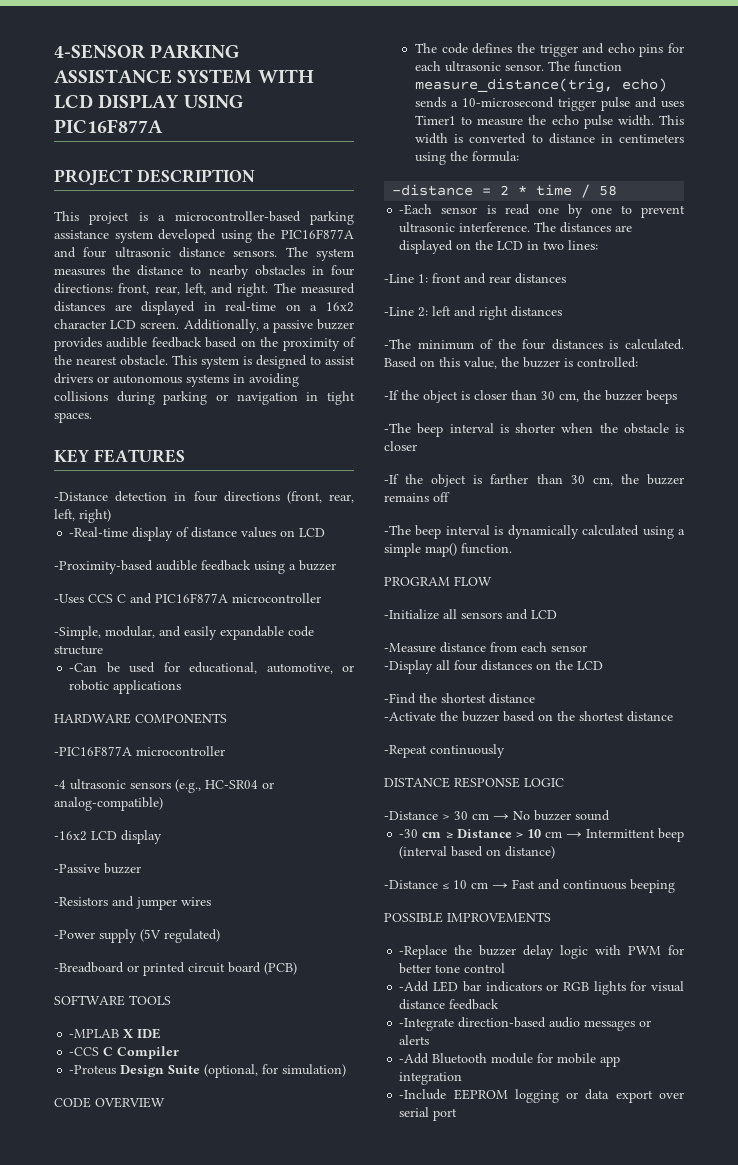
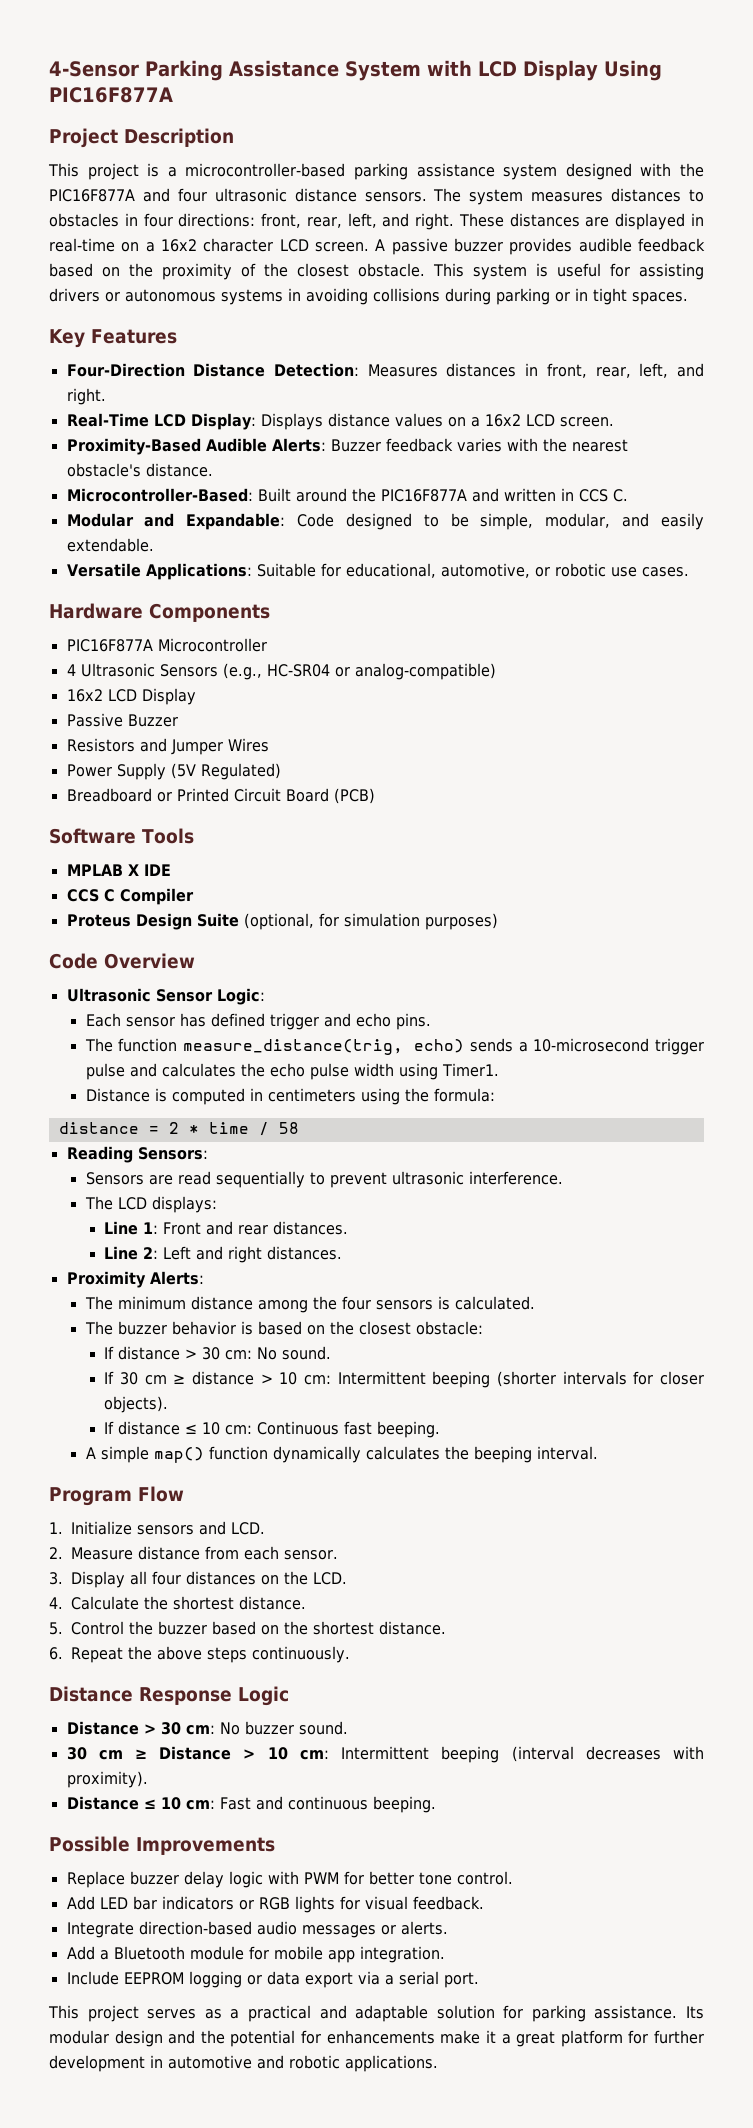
- 4-SENSOR PARKING ASSISTANCE SYSTEM WITH LCD DISPLAY USING PIC16F877A
+ 4-Sensor Parking Assistance System with LCD Display Using PIC16F877A
- PROJECT DESCRIPTION
+ Project Description
- This project is a microcontroller-based parking assistance system developed using the PIC16F877A and four ultrasonic distance sensors.
+ This project is a microcontroller-based parking assistance system designed with the PIC16F877A and four ultrasonic distance sensors.
- The system measures the distance to nearby obstacles in four directions: front, rear, left, and right.
+ The system measures distances to obstacles in four directions: front, rear, left, and right.
- The measured distances are displayed in real-time on a 16x2 character LCD screen.
+ These distances are displayed in real-time on a 16x2 character LCD screen.
- Additionally, a passive buzzer provides audible feedback based on the proximity of the nearest obstacle.
+ A passive buzzer provides audible feedback based on the proximity of the closest obstacle.
- This system is designed to assist drivers or autonomous systems in avoiding collisions during parking or navigation in tight spaces.
+ This system is useful for assisting drivers or autonomous systems in avoiding collisions during parking or in tight spaces.
- KEY FEATURES
- -Distance detection in four directions (front, rear, left, right)
- -Real-time display of distance values on LCD
- -Proximity-based audible feedback using a buzzer
- -Uses CCS C and PIC16F877A microcontroller
- -Simple, modular, and easily expandable code structure
- -Can be used for educational, automotive, or robotic applications
- HARDWARE COMPONENTS
- -PIC16F877A microcontroller
- -4 ultrasonic sensors (e.g., HC-SR04 or analog-compatible)
- -16x2 LCD display
- -Passive buzzer
- -Resistors and jumper wires
- -Power supply (5V regulated)
- -Breadboard or printed circuit board (PCB)
- SOFTWARE TOOLS
- -MPLAB X IDE
+ Key Features
+ Four-Direction Distance Detection: Measures distances in front, rear, left, and right.
+ Real-Time LCD Display: Displays distance values on a 16x2 LCD screen.
+ Proximity-Based Audible Alerts: Buzzer feedback varies with the nearest obstacle's distance.
+ Microcontroller-Based: Built around the PIC16F877A and written in CCS C.
+ Modular and Expandable: Code designed to be simple, modular, and easily extendable.
+ Versatile Applications: Suitable for educational, automotive, or robotic use cases.
+ Hardware Components
+ PIC16F877A Microcontroller
+ 4 Ultrasonic Sensors (e.g., HC-SR04 or analog-compatible)
+ 16x2 LCD Display
+ Passive Buzzer
+ Resistors and Jumper Wires
+ Power Supply (5V Regulated)
+ Breadboard or Printed Circuit Board (PCB)
+ Software Tools
+ MPLAB X IDE
- -CCS C Compiler
+ CCS C Compiler
- -Proteus Design Suite (optional, for simulation)
- CODE OVERVIEW
- The code defines the trigger and echo pins for each ultrasonic sensor. The function measure_distance(trig, echo) sends a 10-microsecond trigger pulse and uses Timer1 to measure the echo pulse width. This width is converted to distance in centimeters using the formula:
+ Proteus Design Suite (optional, for simulation purposes)
+ Code Overview
+ Ultrasonic Sensor Logic:
+ Each sensor has defined trigger and echo pins.
+ The function measure_distance(trig, echo) sends a 10-microsecond trigger pulse and calculates the echo pulse width using Timer1.
+ Distance is computed in centimeters using the formula:
- -distance = 2 * time / 58
+ distance = 2 * time / 58
- -Each sensor is read one by one to prevent ultrasonic interference. The distances are displayed on the LCD in two lines:
- -Line 1: front and rear distances
- -Line 2: left and right distances
- -The minimum of the four distances is calculated. Based on this value, the buzzer is controlled:
- -If the object is closer than 30 cm, the buzzer beeps
- -The beep interval is shorter when the obstacle is closer
- -If the object is farther than 30 cm, the buzzer remains off
- -The beep interval is dynamically calculated using a simple map() function.
- PROGRAM FLOW
- -Initialize all sensors and LCD
- -Measure distance from each sensor
- -Display all four distances on the LCD
- -Find the shortest distance
- -Activate the buzzer based on the shortest distance
- -Repeat continuously
- DISTANCE RESPONSE LOGIC
- -Distance > 30 cm → No buzzer sound
- -30 cm ≥ Distance > 10 cm → Intermittent beep (interval based on distance)
- -Distance ≤ 10 cm → Fast and continuous beeping
- POSSIBLE IMPROVEMENTS
- -Replace the buzzer delay logic with PWM for better tone control
- -Add LED bar indicators or RGB lights for visual distance feedback
- -Integrate direction-based audio messages or alerts
- -Add Bluetooth module for mobile app integration
- -Include EEPROM logging or data export over serial port
+ Reading Sensors:
+ Sensors are read sequentially to prevent ultrasonic interference.
+ The LCD displays:
+ Line 1: Front and rear distances.
+ Line 2: Left and right distances.
+ Proximity Alerts:
+ The minimum distance among the four sensors is calculated.
+ The buzzer behavior is based on the closest obstacle:
+ If distance > 30 cm: No sound.
+ If 30 cm ≥ distance > 10 cm: Intermittent beeping (shorter intervals for closer objects).
+ If distance ≤ 10 cm: Continuous fast beeping.
+ A simple map() function dynamically calculates the beeping interval.
+ Program Flow
+ 1. Initialize sensors and LCD.
+ 2. Measure distance from each sensor.
+ 3. Display all four distances on the LCD.
+ 4. Calculate the shortest distance.
+ 5. Control the buzzer based on the shortest distance.
+ 6. Repeat the above steps continuously.
+ Distance Response Logic
+ Distance > 30 cm: No buzzer sound.
+ 30 cm ≥ Distance > 10 cm: Intermittent beeping (interval decreases with proximity).
+ Distance ≤ 10 cm: Fast and continuous beeping.
+ Possible Improvements
+ Replace buzzer delay logic with PWM for better tone control.
+ Add LED bar indicators or RGB lights for visual feedback.
+ Integrate direction-based audio messages or alerts.
+ Add a Bluetooth module for mobile app integration.
+ Include EEPROM logging or data export via a serial port.
+ This project serves as a practical and adaptable solution for parking assistance. Its modular design and the potential for enhancements make it a great platform for further development in automotive and robotic applications.

